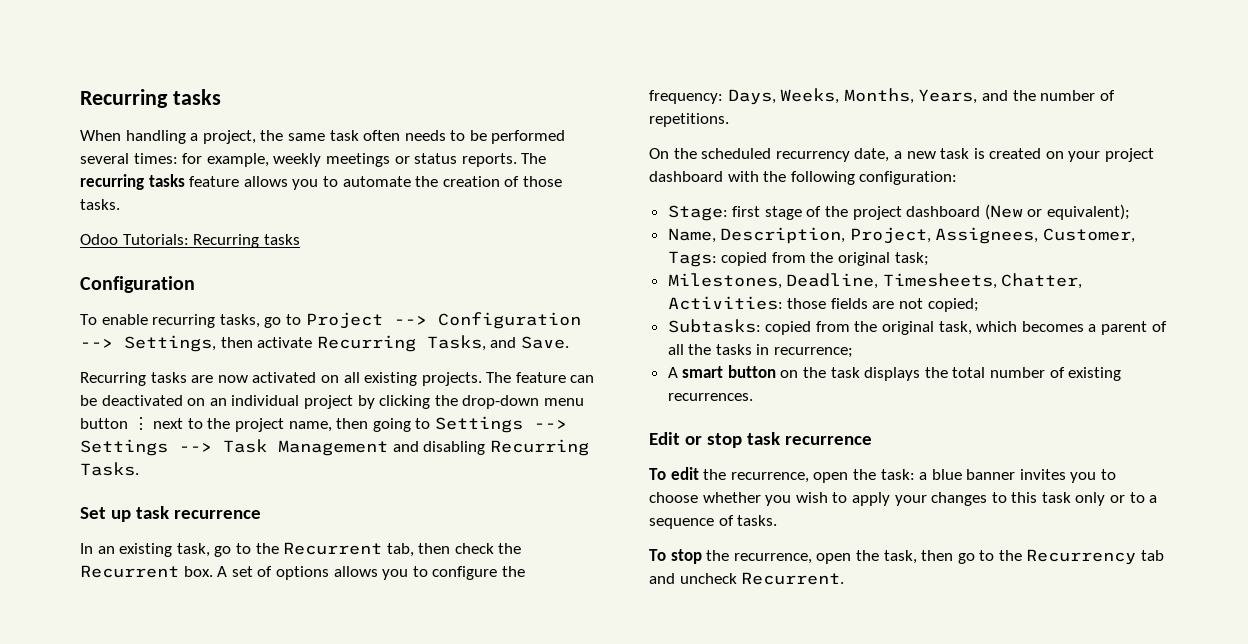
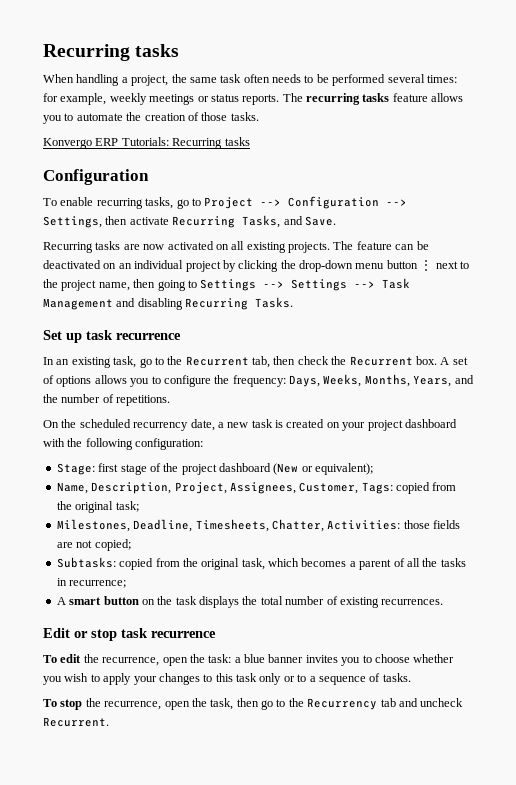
- Odoo Tutorials: Recurring tasks
+ Konvergo ERP Tutorials: Recurring tasks

